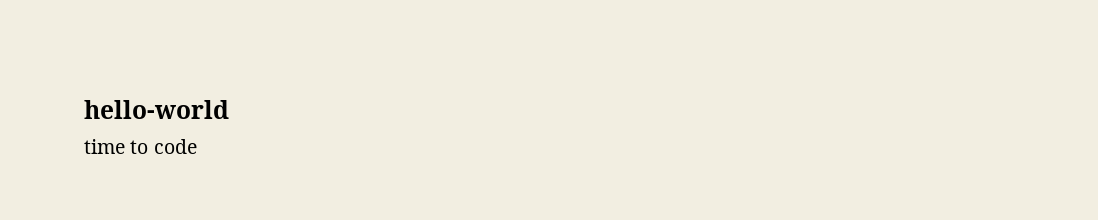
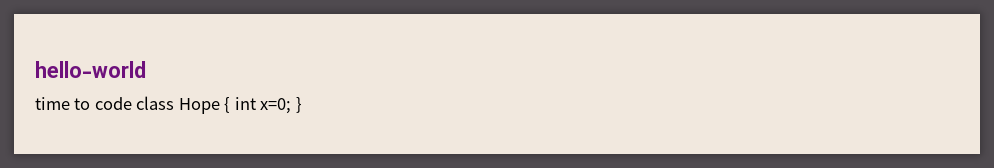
- time to code
+ time to code class Hope { int x=0; }

